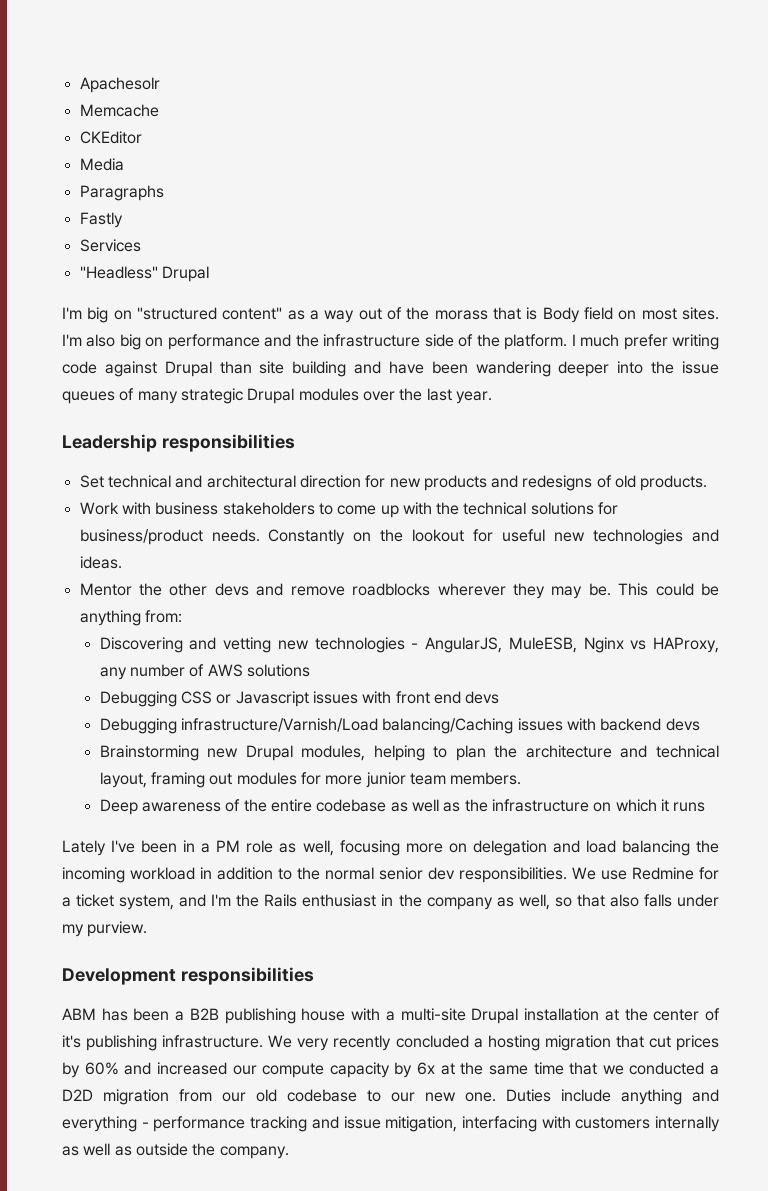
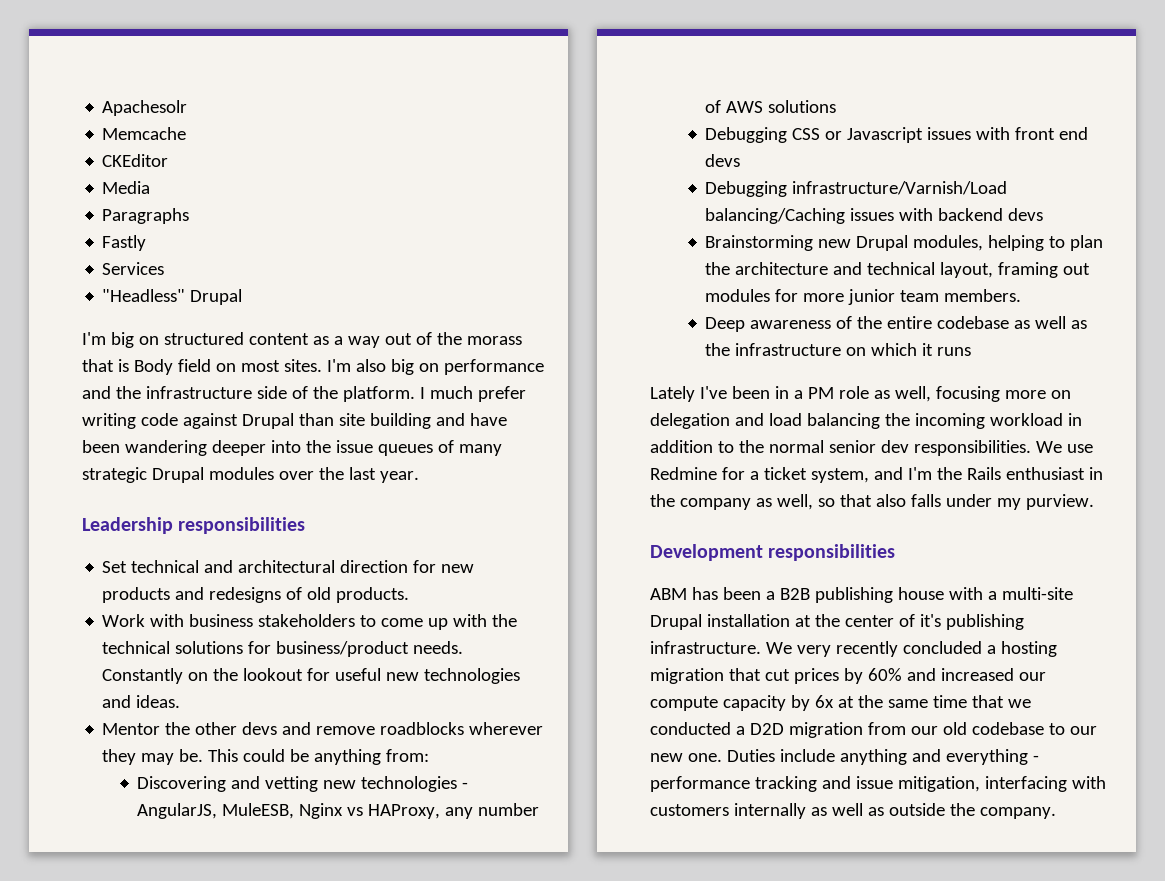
- I'm big on "structured content" as a way out of the morass that is Body field on most sites.
+ I'm big on structured content as a way out of the morass that is Body field on most sites.

